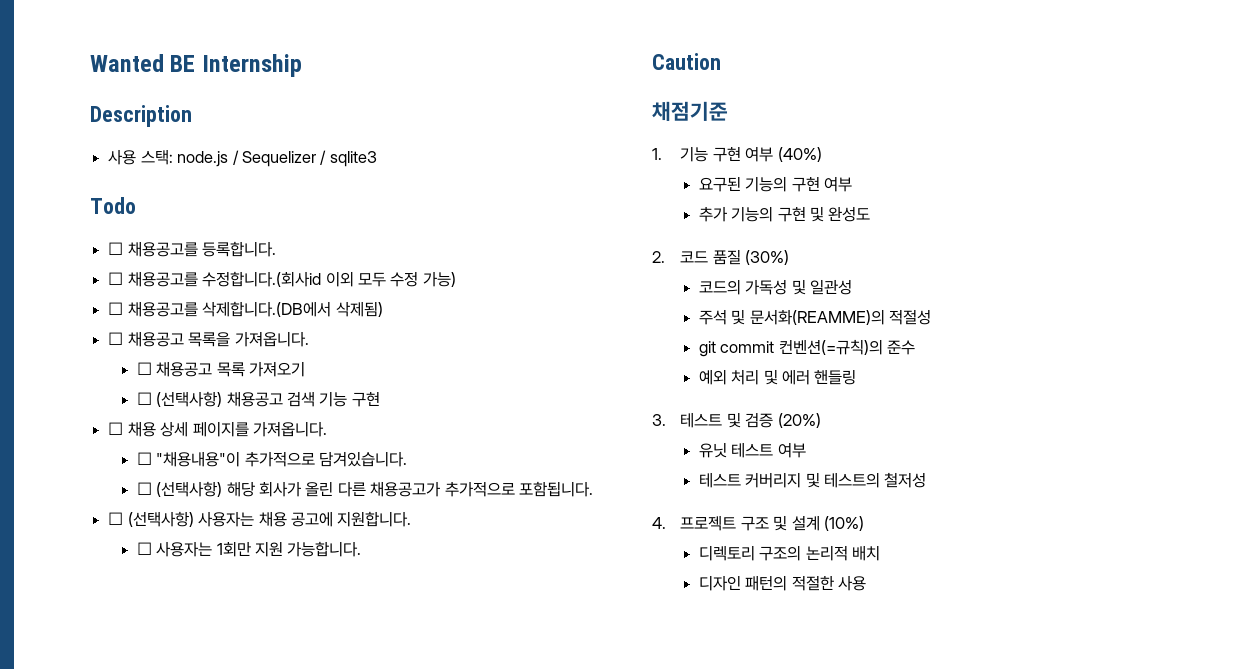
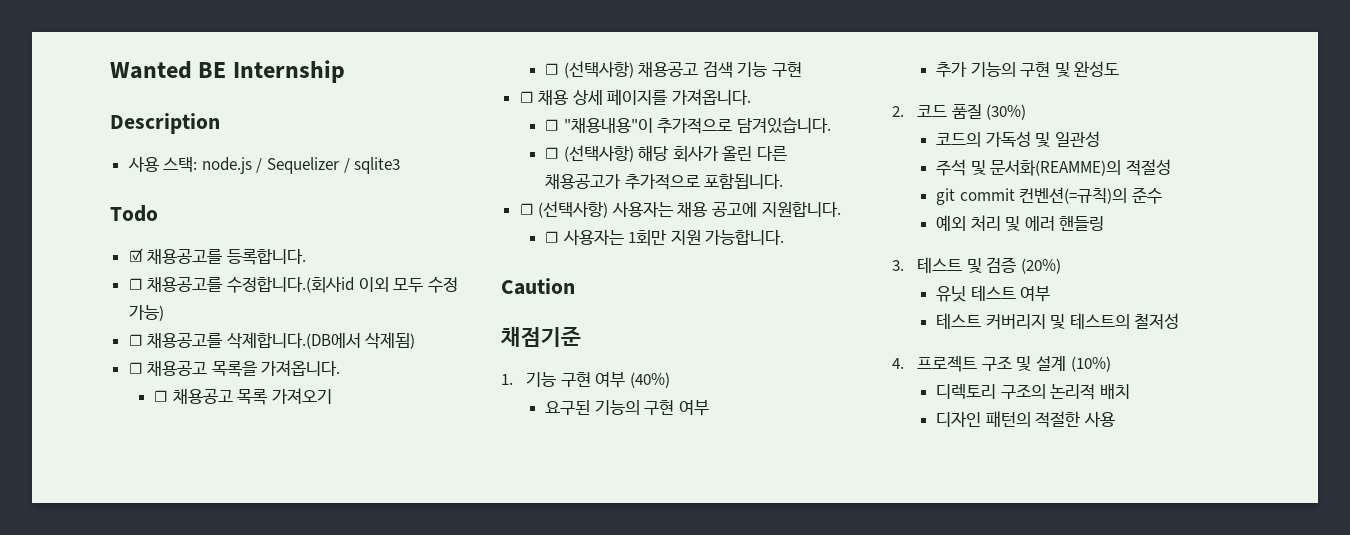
- ☐ 채용공고를 등록합니다.
+ ☑ 채용공고를 등록합니다.

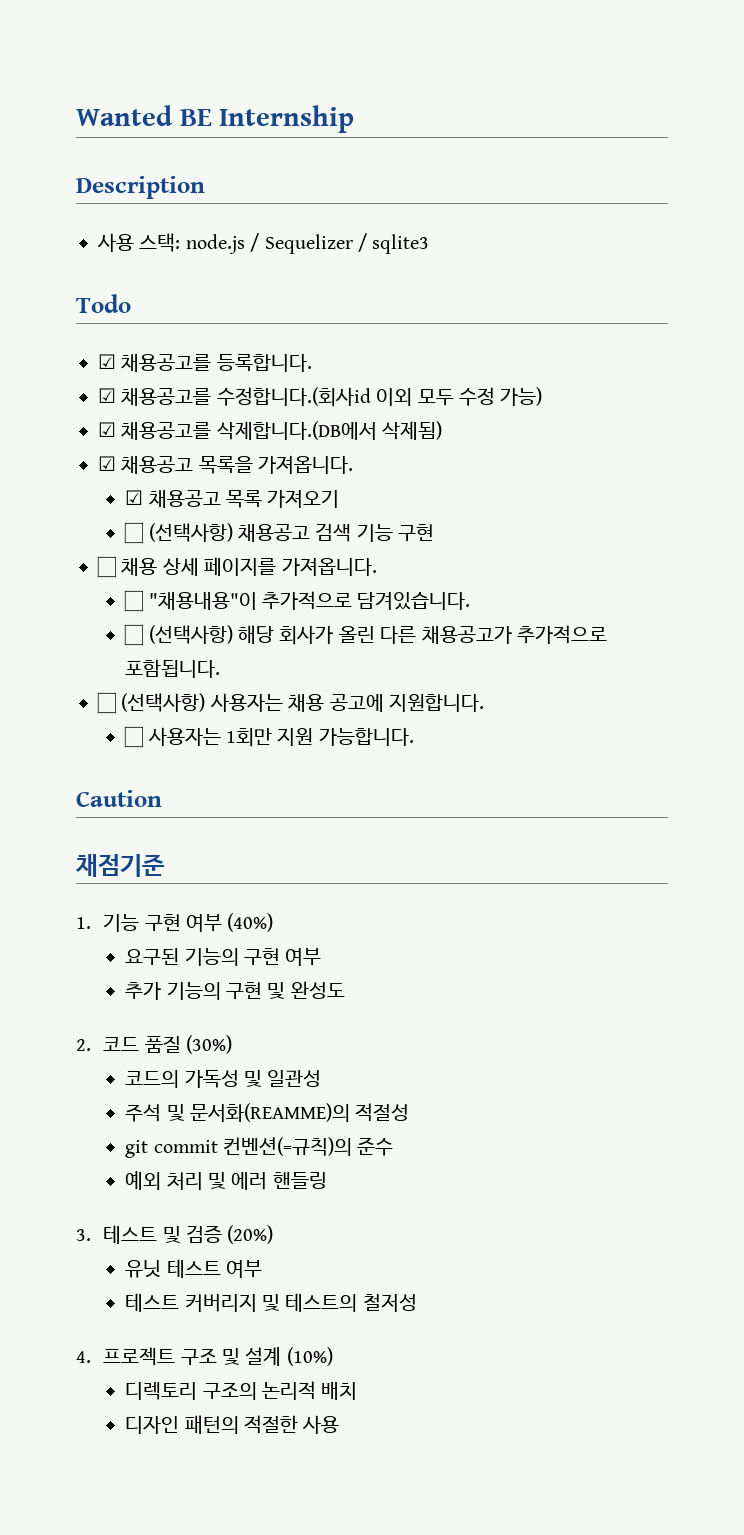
- ☐ 채용공고를 수정합니다.(회사id 이외 모두 수정 가능)
+ ☑ 채용공고를 수정합니다.(회사id 이외 모두 수정 가능)
- ☐ 채용공고를 삭제합니다.(DB에서 삭제됨)
+ ☑ 채용공고를 삭제합니다.(DB에서 삭제됨)
- ☐ 채용공고 목록을 가져옵니다.
+ ☑ 채용공고 목록을 가져옵니다.
- ☐ 채용공고 목록 가져오기
+ ☑ 채용공고 목록 가져오기

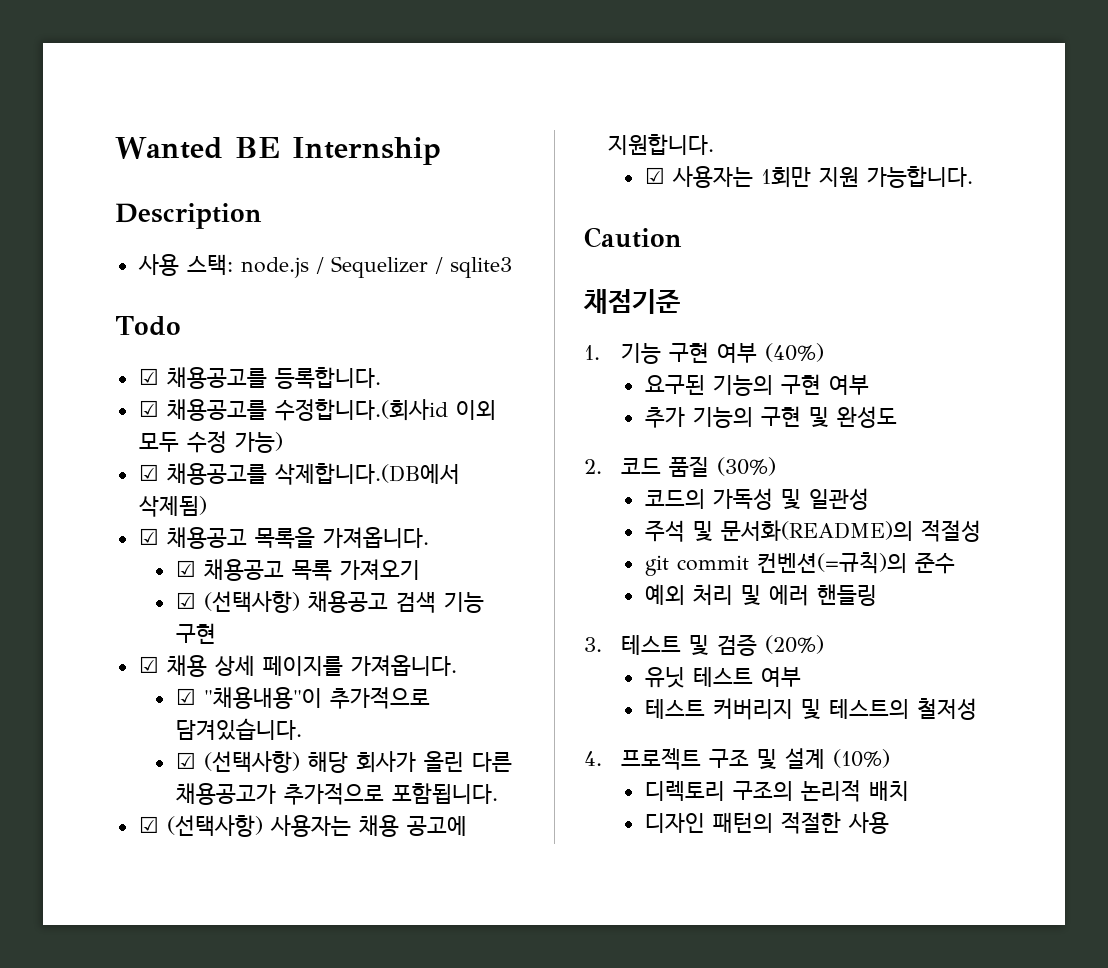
- ☐ (선택사항) 채용공고 검색 기능 구현
+ ☑ (선택사항) 채용공고 검색 기능 구현
- ☐ 채용 상세 페이지를 가져옵니다.
+ ☑ 채용 상세 페이지를 가져옵니다.
- ☐ "채용내용"이 추가적으로 담겨있습니다.
+ ☑ "채용내용"이 추가적으로 담겨있습니다.
- ☐ (선택사항) 해당 회사가 올린 다른 채용공고가 추가적으로 포함됩니다.
+ ☑ (선택사항) 해당 회사가 올린 다른 채용공고가 추가적으로 포함됩니다.
- ☐ (선택사항) 사용자는 채용 공고에 지원합니다.
+ ☑ (선택사항) 사용자는 채용 공고에 지원합니다.
- ☐ 사용자는 1회만 지원 가능합니다.
+ ☑ 사용자는 1회만 지원 가능합니다.
- 주석 및 문서화(REAMME)의 적절성
+ 주석 및 문서화(README)의 적절성

